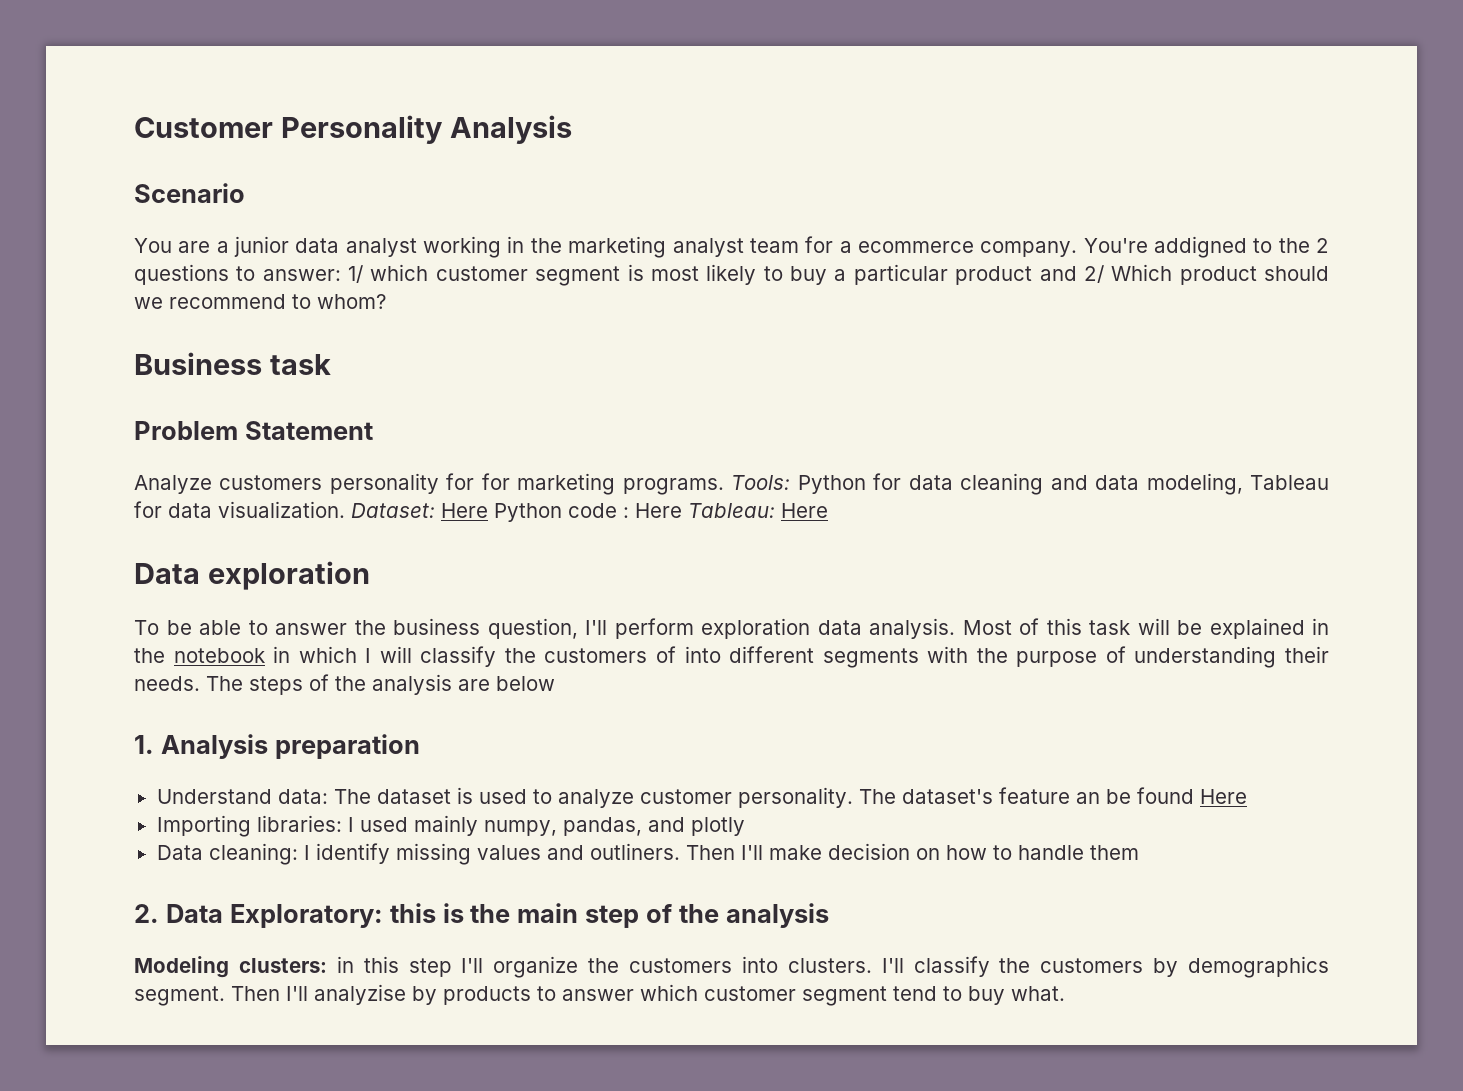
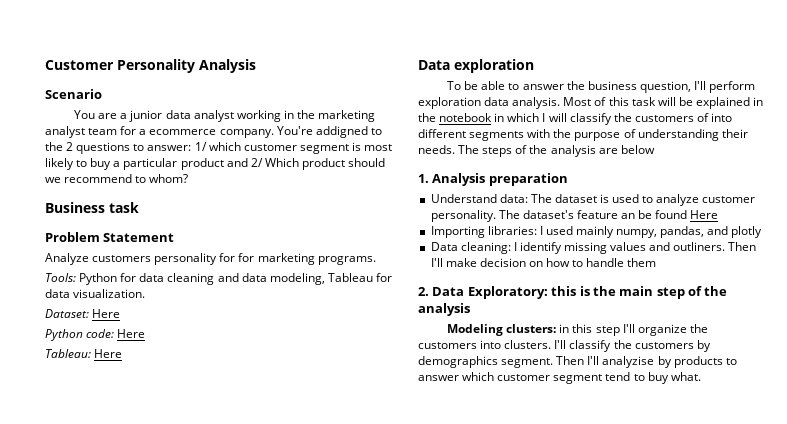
- Analyze customers personality for for marketing programs. Tools: Python for data cleaning and data modeling, Tableau for data visualization. Dataset: Here Python code : Here Tableau: Here
+ Analyze customers personality for for marketing programs.
+ Tools: Python for data cleaning and data modeling, Tableau for data visualization.
+ Dataset: Here
+ Python code: Here
+ Tableau: Here

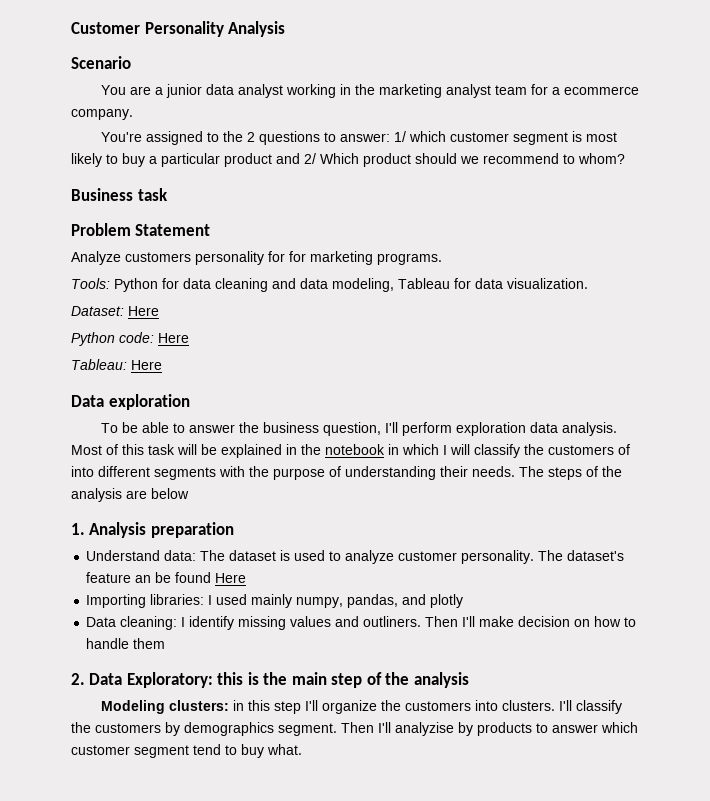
- You are a junior data analyst working in the marketing analyst team for a ecommerce company. You're addigned to the 2 questions to answer: 1/ which customer segment is most likely to buy a particular product and 2/ Which product should we recommend to whom?
+ You are a junior data analyst working in the marketing analyst team for a ecommerce company.
+ You're assigned to the 2 questions to answer: 1/ which customer segment is most likely to buy a particular product and 2/ Which product should we recommend to whom?

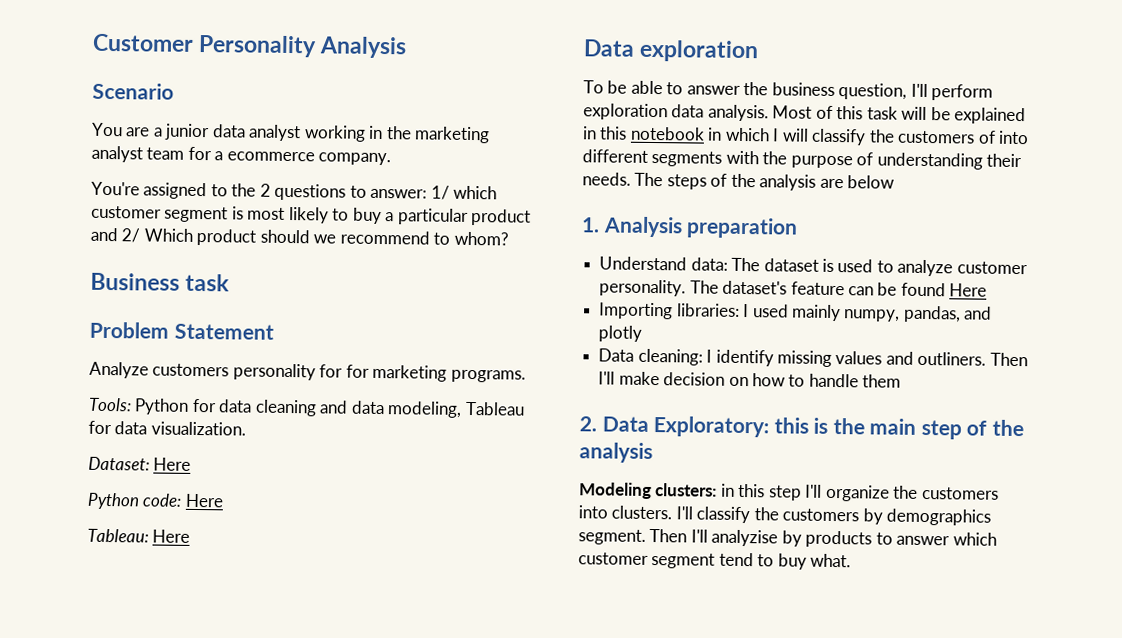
- Most of this task will be explained in the notebook in which I will classify the customers of into different segments with the purpose of understanding their needs.
+ Most of this task will be explained in this notebook in which I will classify the customers of into different segments with the purpose of understanding their needs.
- The dataset's feature an be found Here
+ The dataset's feature can be found Here

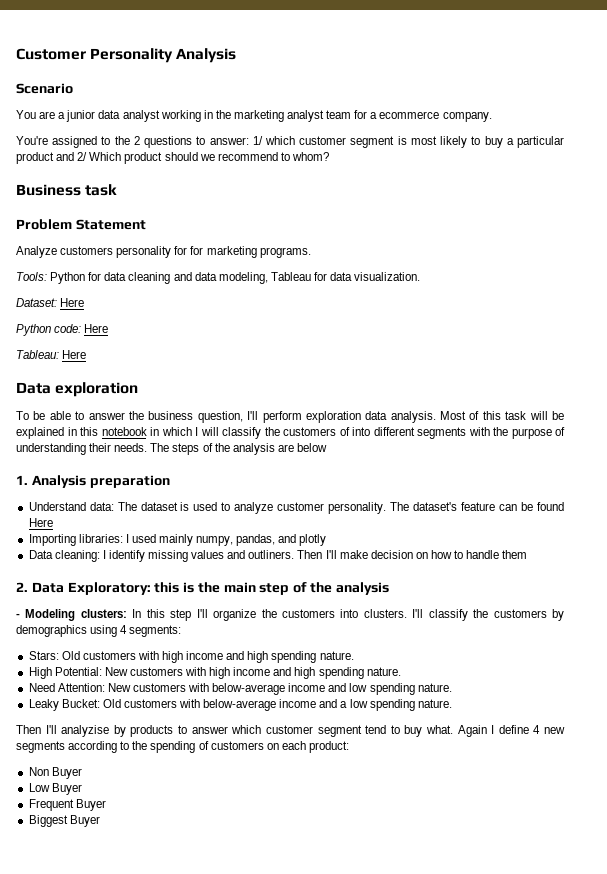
- Modeling clusters: in this step I'll organize the customers into clusters.
+ - Modeling clusters: In this step I'll organize the customers into clusters.
- I'll classify the customers by demographics segment. Then I'll analyzise by products to answer which customer segment tend to buy what.
+ I'll classify the customers by demographics using 4 segments:
+ Stars: Old customers with high income and high spending nature.
+ High Potential: New customers with high income and high spending nature.
+ Need Attention: New customers with below-average income and low spending nature.
+ Leaky Bucket: Old customers with below-average income and a low spending nature.
+ Then I'll analyzise by products to answer which customer segment tend to buy what.
+ Again I define 4 new segments according to the spending of customers on each product:
+ Non Buyer
+ Low Buyer
+ Frequent Buyer
+ Biggest Buyer

